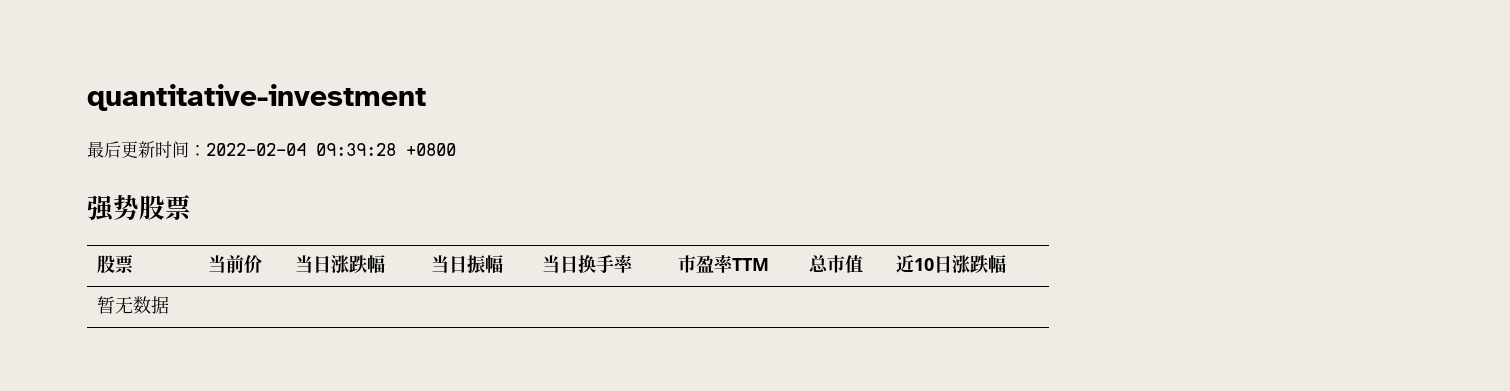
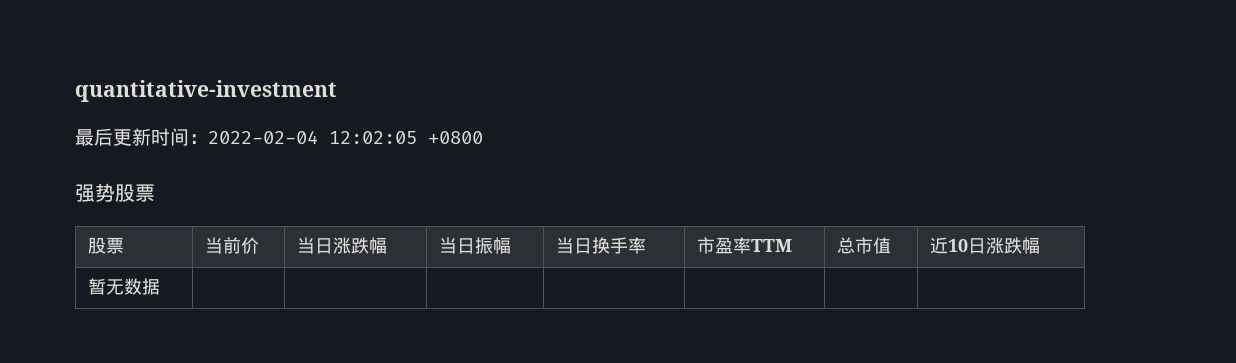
- 最后更新时间：2022-02-04 09:39:28 +0800
+ 最后更新时间：2022-02-04 12:02:05 +0800

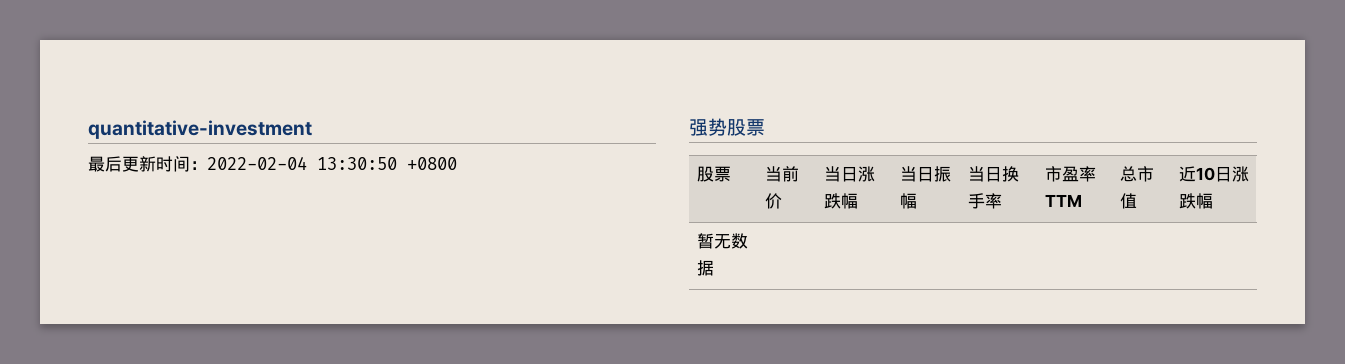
- 最后更新时间：2022-02-04 12:02:05 +0800
+ 最后更新时间：2022-02-04 13:30:50 +0800

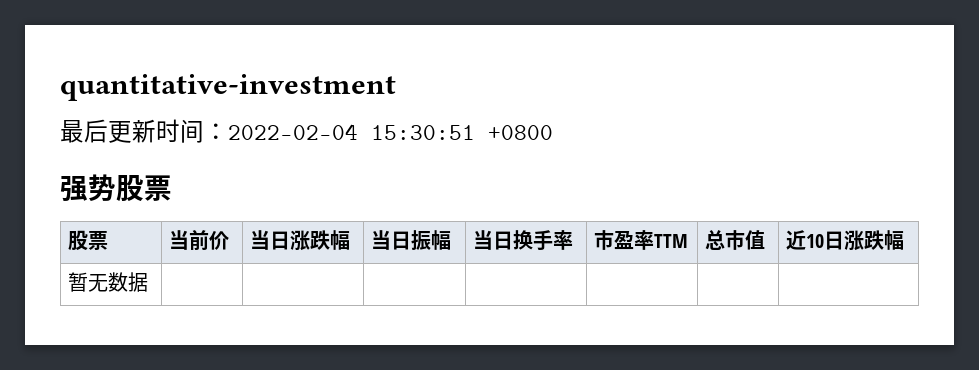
- 最后更新时间：2022-02-04 13:30:50 +0800
+ 最后更新时间：2022-02-04 15:30:51 +0800

